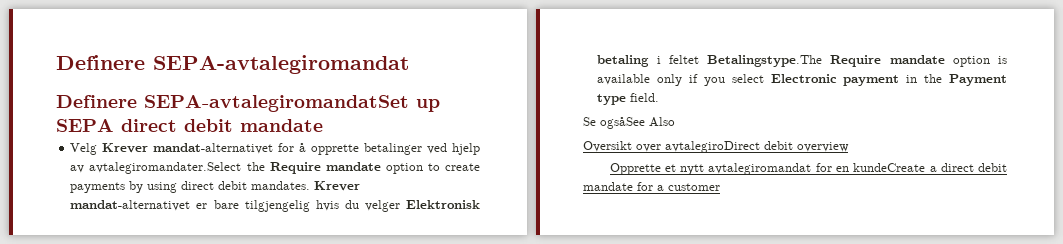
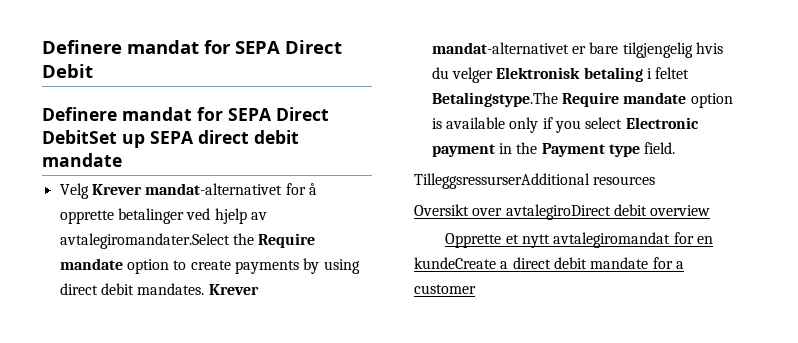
- Definere SEPA-avtalegiromandat
- Definere SEPA-avtalegiromandatSet up SEPA direct debit mandate
+ Definere mandat for SEPA Direct Debit
+ Definere mandat for SEPA Direct DebitSet up SEPA direct debit mandate
- Se ogsåSee Also
+ TilleggsressurserAdditional resources

